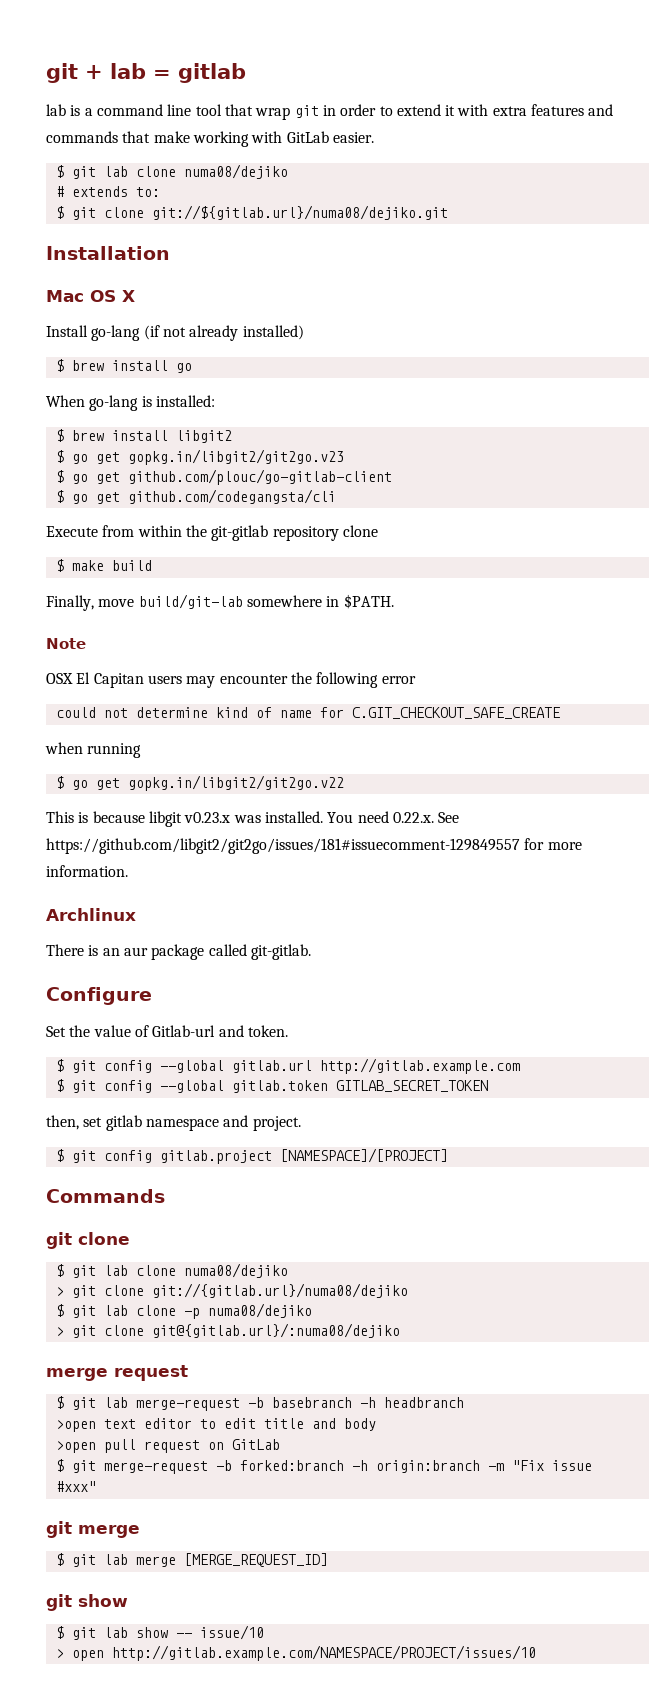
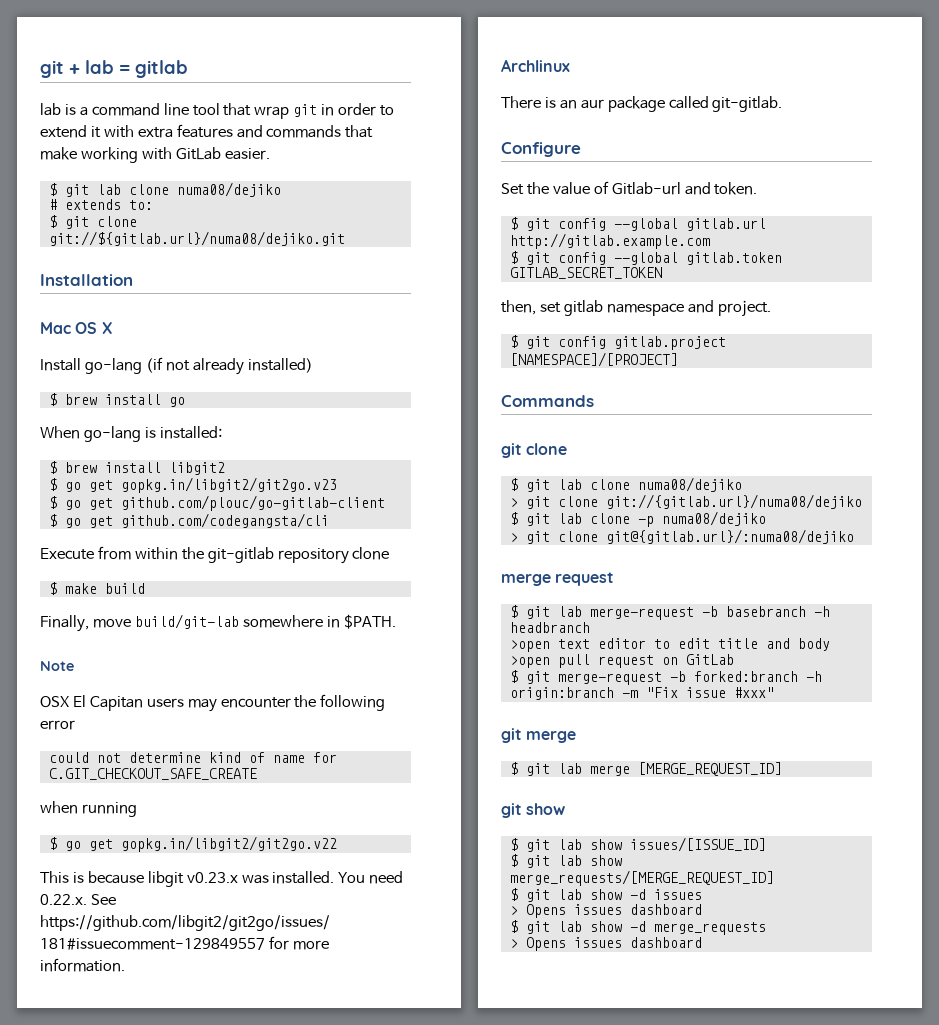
- $ git lab show -- issue/10
- > open http://gitlab.example.com/NAMESPACE/PROJECT/issues/10
+ $ git lab show issues/[ISSUE_ID]
+ $ git lab show merge_requests/[MERGE_REQUEST_ID]
+ $ git lab show -d issues
+ > Opens issues dashboard
+ $ git lab show -d merge_requests
+ > Opens issues dashboard

